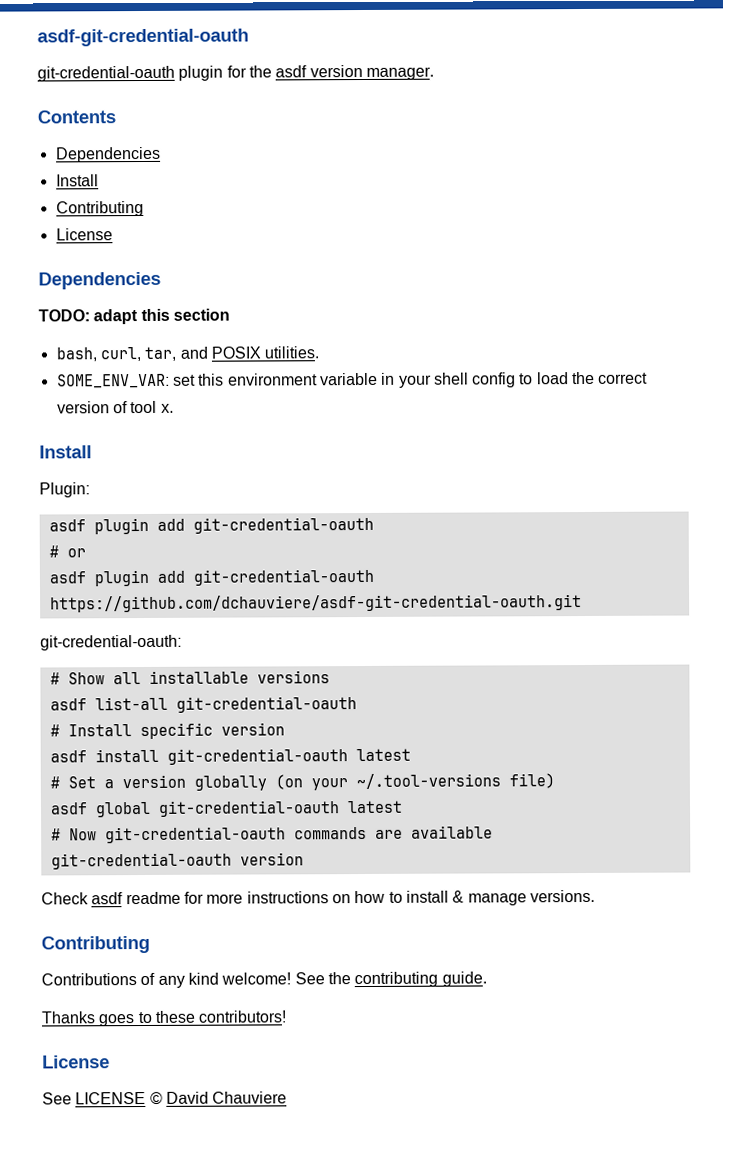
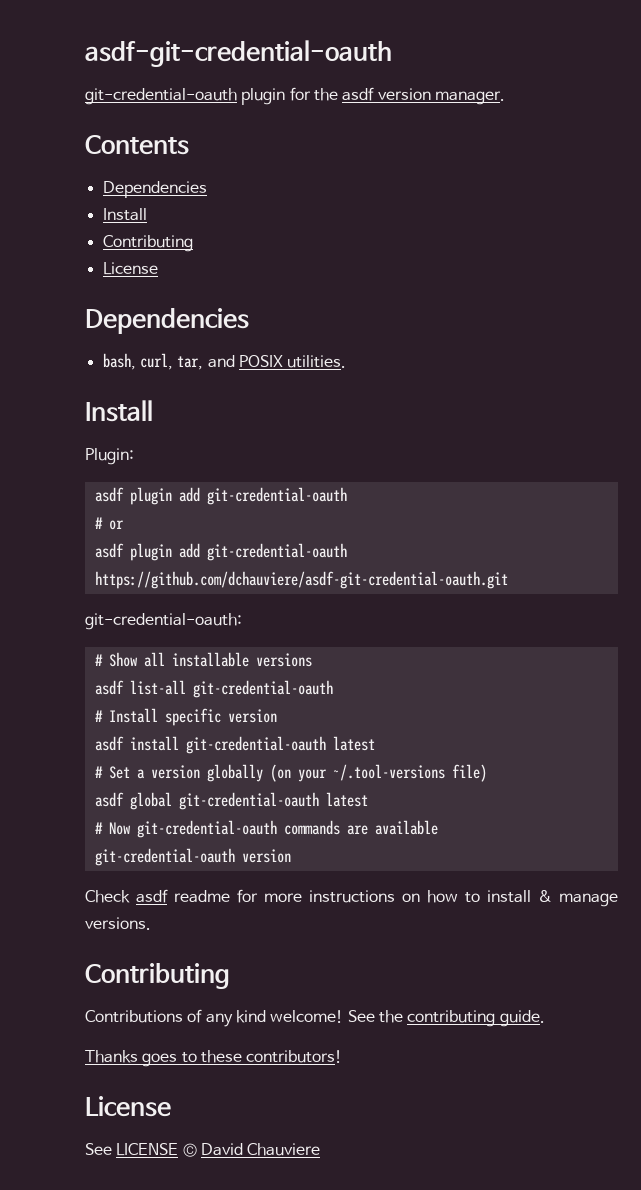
- TODO: adapt this section
- SOME_ENV_VAR: set this environment variable in your shell config to load the correct version of tool x.

